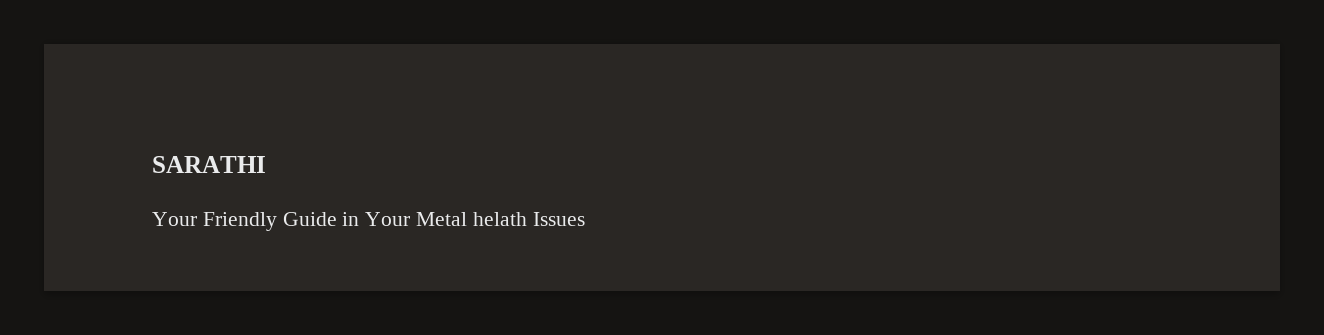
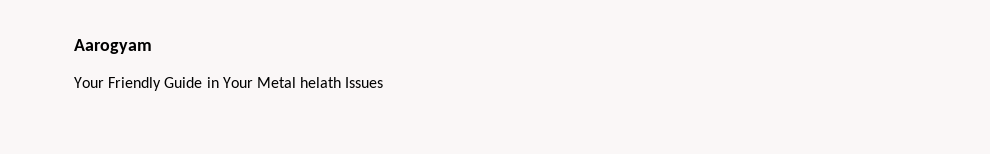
- SARATHI
+ Aarogyam

